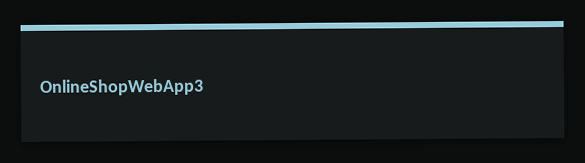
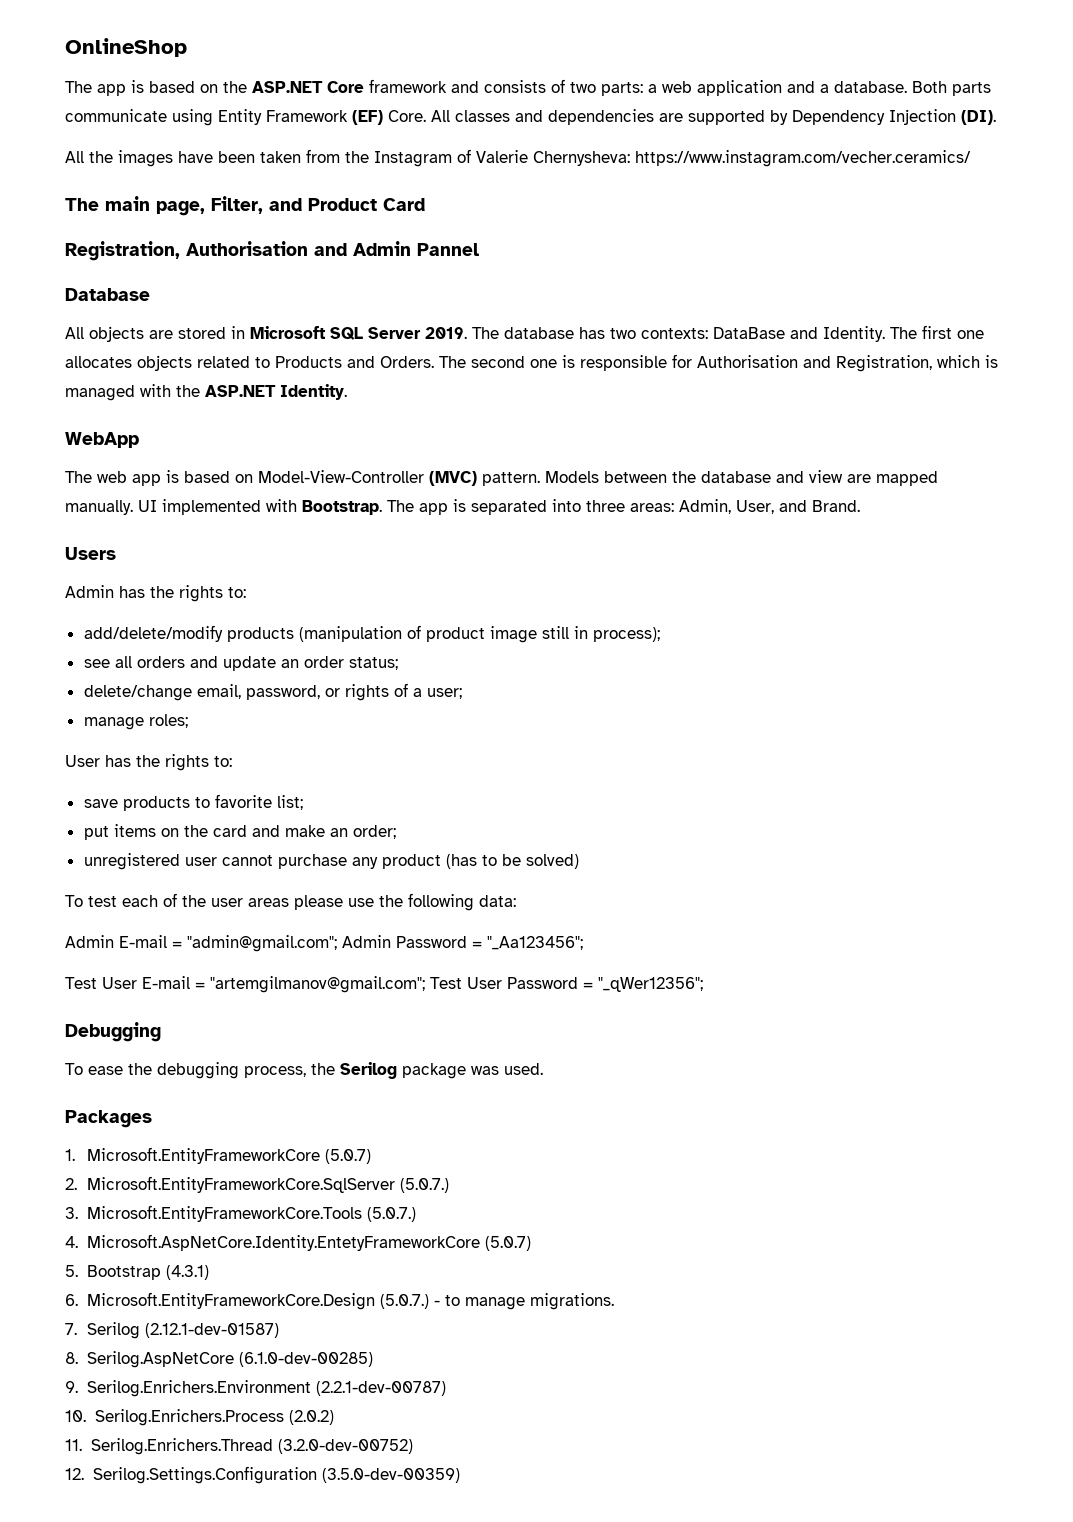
- OnlineShopWebApp3
+ OnlineShop
+ The app is based on the ASP.NET Core framework and consists of two parts: a web application and a database. Both parts communicate using Entity Framework (EF) Core. All classes and dependencies are supported by Dependency Injection (DI).
+ All the images have been taken from the Instagram of Valerie Chernysheva: https://www.instagram.com/vecher.ceramics/
+ The main page, Filter, and Product Card
+ Registration, Authorisation and Admin Pannel
+ Database
+ All objects are stored in Microsoft SQL Server 2019. The database has two contexts: DataBase and Identity. The first one allocates objects related to Products and Orders. The second one is responsible for Authorisation and Registration, which is managed with the ASP.NET Identity.
+ WebApp
+ The web app is based on Model-View-Controller (MVC) pattern. Models between the database and view are mapped manually. UI implemented with Bootstrap. The app is separated into three areas: Admin, User, and Brand.
+ Users
+ Admin has the rights to:
+ add/delete/modify products (manipulation of product image still in process);
+ see all orders and update an order status;
+ delete/change email, password, or rights of a user;
+ manage roles;
+ User has the rights to:
+ save products to favorite list;
+ put items on the card and make an order;
+ unregistered user cannot purchase any product (has to be solved)
+ To test each of the user areas please use the following data:
+ Admin E-mail = "admin@gmail.com"; Admin Password = "_Aa123456";
+ Test User E-mail = "artemgilmanov@gmail.com"; Test User Password = "_qWer12356";
+ Debugging
+ To ease the debugging process, the Serilog package was used.
+ Packages
+ 1. Microsoft.EntityFrameworkCore (5.0.7)
+ 2. Microsoft.EntityFrameworkCore.SqlServer (5.0.7.)
+ 3. Microsoft.EntityFrameworkCore.Tools (5.0.7.)
+ 4. Microsoft.AspNetCore.Identity.EntetyFrameworkCore (5.0.7)
+ 5. Bootstrap (4.3.1)
+ 6. Microsoft.EntityFrameworkCore.Design (5.0.7.) - to manage migrations.
+ 7. Serilog (2.12.1-dev-01587)
+ 8. Serilog.AspNetCore (6.1.0-dev-00285)
+ 9. Serilog.Enrichers.Environment (2.2.1-dev-00787)
+ 10. Serilog.Enrichers.Process (2.0.2)
+ 11. Serilog.Enrichers.Thread (3.2.0-dev-00752)
+ 12. Serilog.Settings.Configuration (3.5.0-dev-00359)

